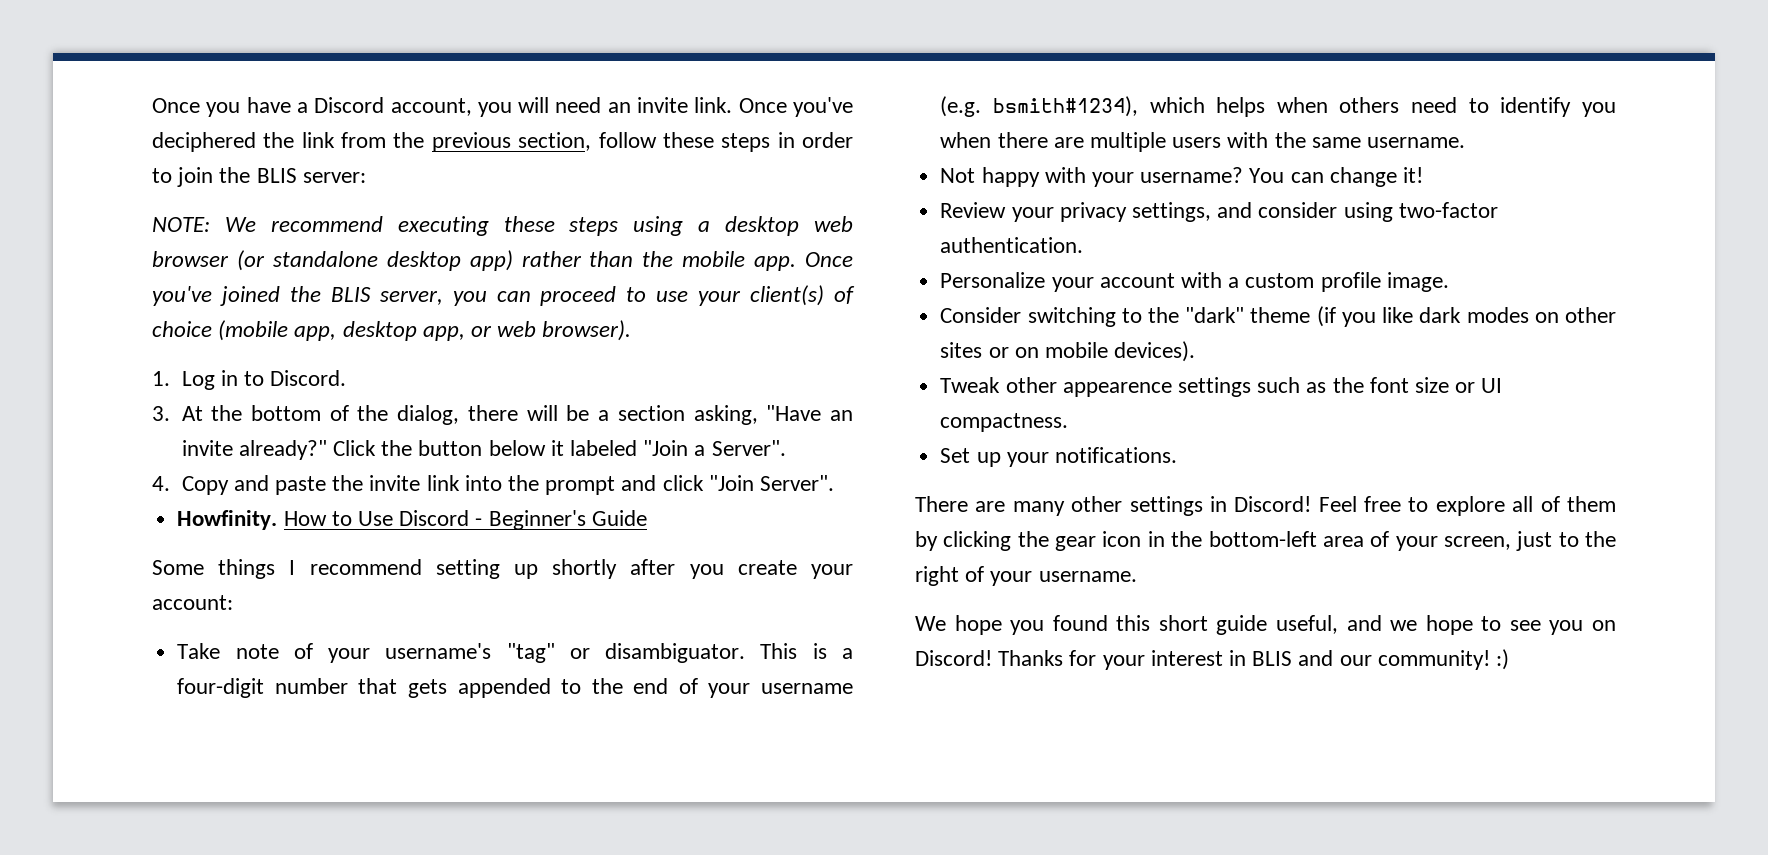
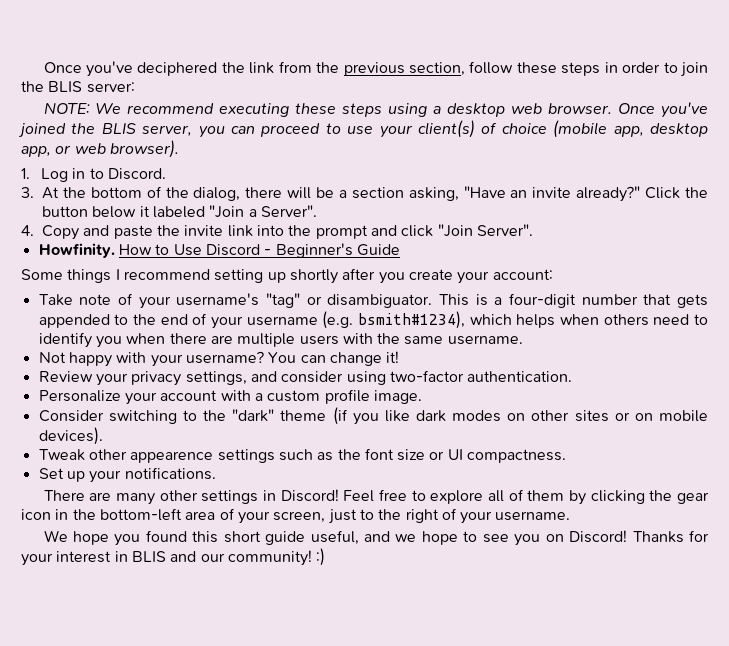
- Once you have a Discord account, you will need an invite link. Once you've deciphered the link from the previous section, follow these steps in order to join the BLIS server:
+ Once you've deciphered the link from the previous section, follow these steps in order to join the BLIS server:
- NOTE: We recommend executing these steps using a desktop web browser (or standalone desktop app) rather than the mobile app.
+ NOTE: We recommend executing these steps using a desktop web browser.

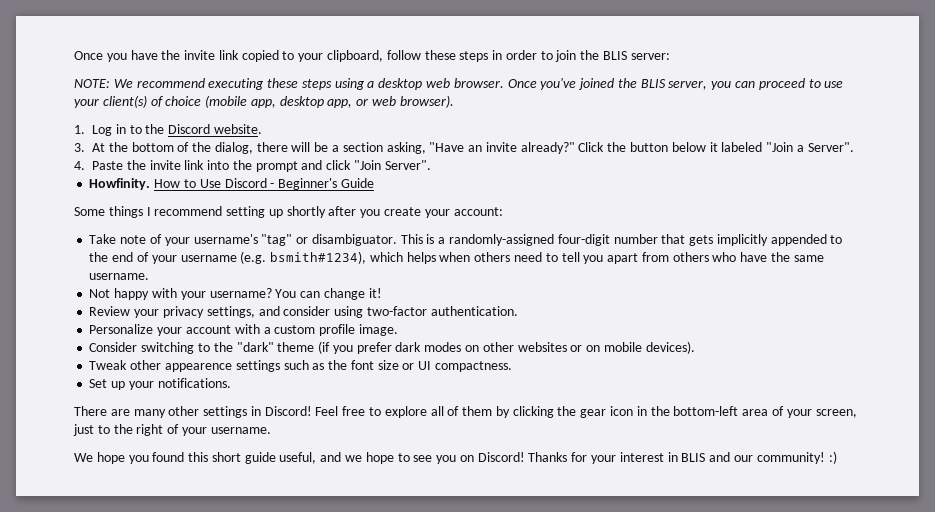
- Once you've deciphered the link from the previous section, follow these steps in order to join the BLIS server:
+ Once you have the invite link copied to your clipboard, follow these steps in order to join the BLIS server:
- 1. Log in to Discord.
+ 1. Log in to the Discord website.
- 4. Copy and paste the invite link into the prompt and click "Join Server".
+ 4. Paste the invite link into the prompt and click "Join Server".
- This is a four-digit number that gets appended to the end of your username (e.g. bsmith#1234), which helps when others need to identify you when there are multiple users with the same username.
+ This is a randomly-assigned four-digit number that gets implicitly appended to the end of your username (e.g. bsmith#1234), which helps when others need to tell you apart from others who have the same username.
- Consider switching to the "dark" theme (if you like dark modes on other sites or on mobile devices).
+ Consider switching to the "dark" theme (if you prefer dark modes on other websites or on mobile devices).

